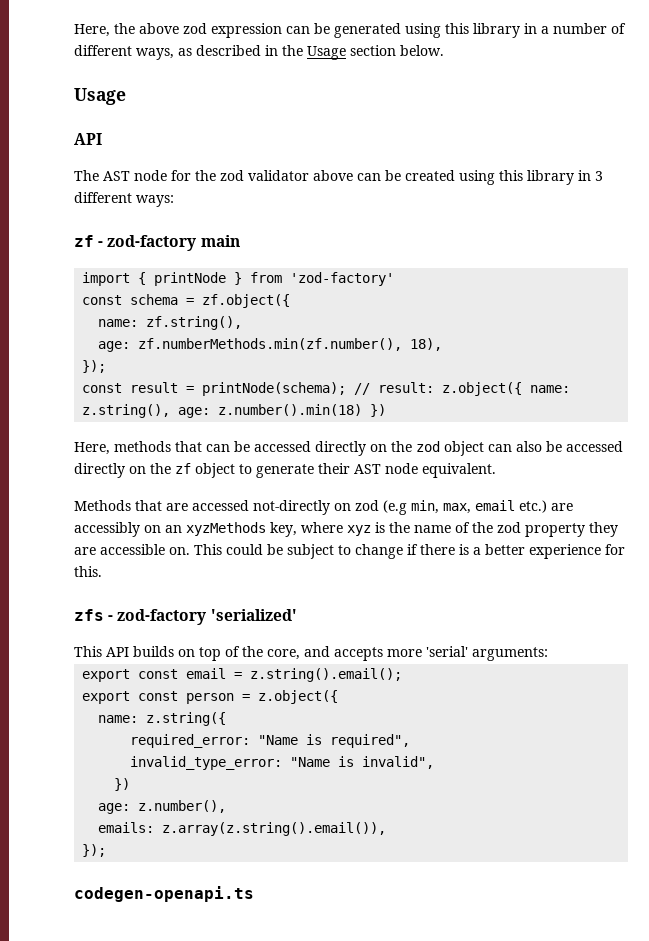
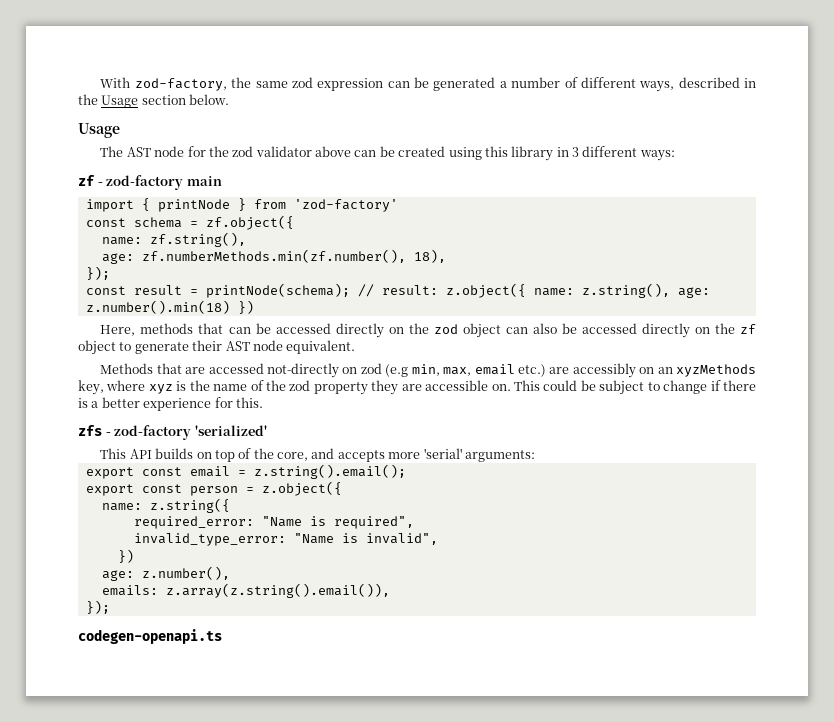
- Here, the above zod expression can be generated using this library in a number of different ways, as described in the Usage section below.
+ With zod-factory, the same zod expression can be generated a number of different ways, described in the Usage section below.
  Usage
- API

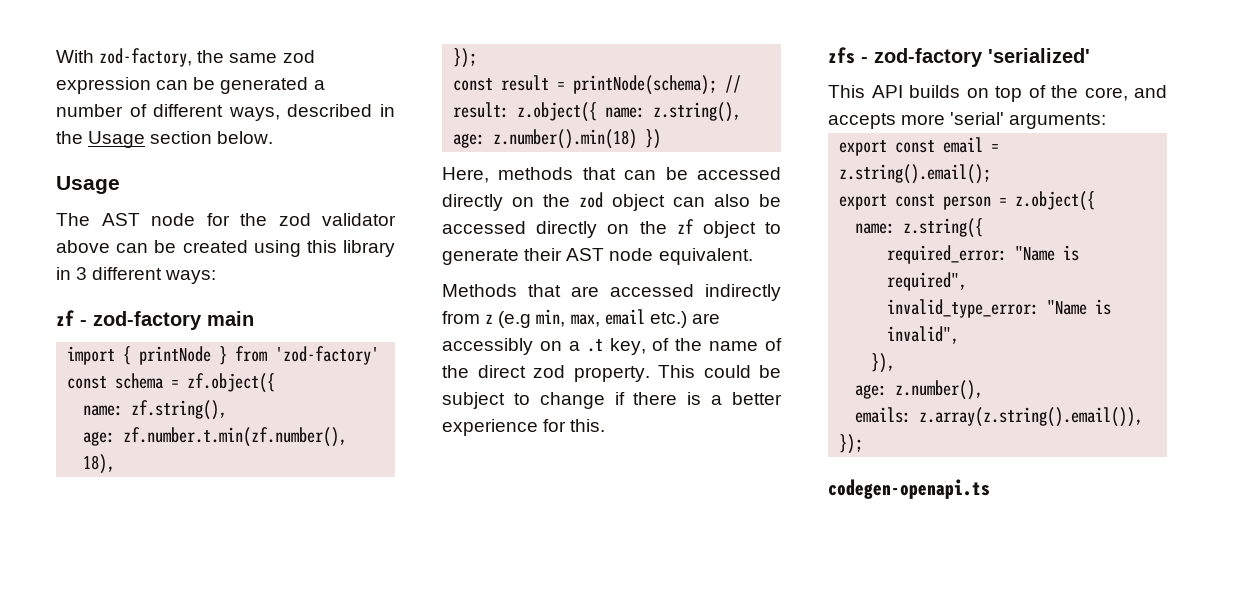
- age: zf.numberMethods.min(zf.number(), 18),
+ age: zf.number.t.min(zf.number(), 18),
- Methods that are accessed not-directly on zod (e.g min, max, email etc.) are accessibly on an xyzMethods key, where xyz is the name of the zod property they are accessible on.
+ Methods that are accessed indirectly from z (e.g min, max, email etc.) are accessibly on a .t key, of the name of the direct zod property.
  invalid_type_error: "Name is invalid",
- })
+ }),

